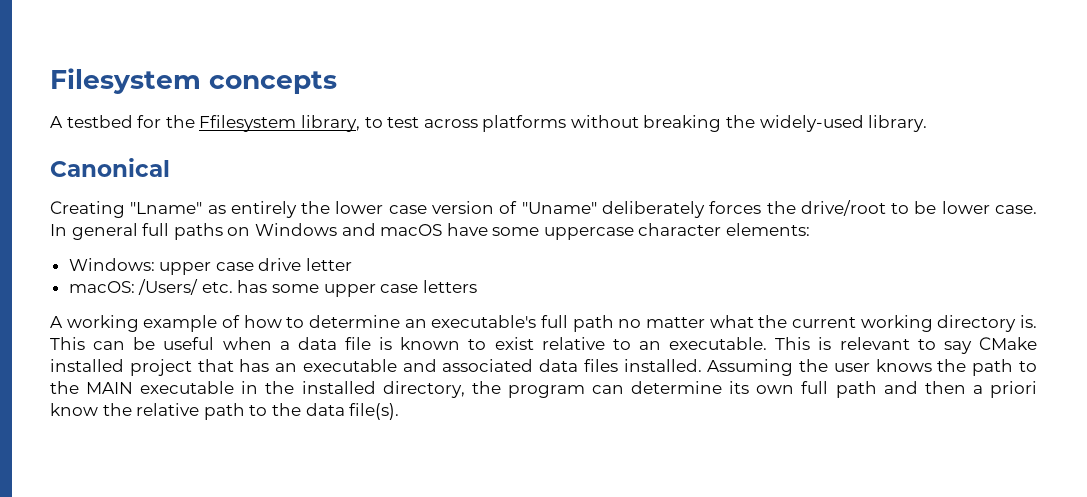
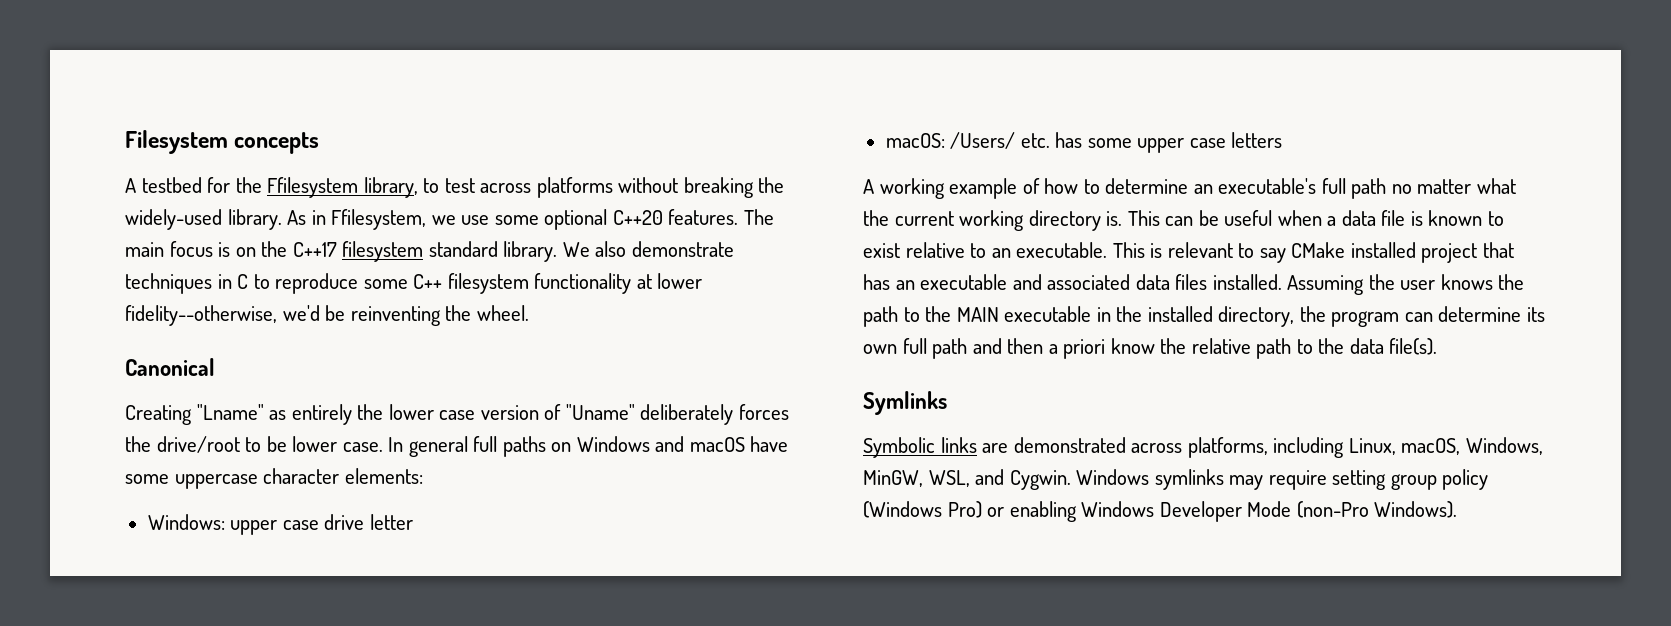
+ As in Ffilesystem, we use some optional C++20 features. The main focus is on the C++17 filesystem standard library. We also demonstrate techniques in C to reproduce some C++ filesystem functionality at lower fidelity--otherwise, we'd be reinventing the wheel.
+ Symlinks
+ Symbolic links are demonstrated across platforms, including Linux, macOS, Windows, MinGW, WSL, and Cygwin. Windows symlinks may require setting group policy (Windows Pro) or enabling Windows Developer Mode (non-Pro Windows).

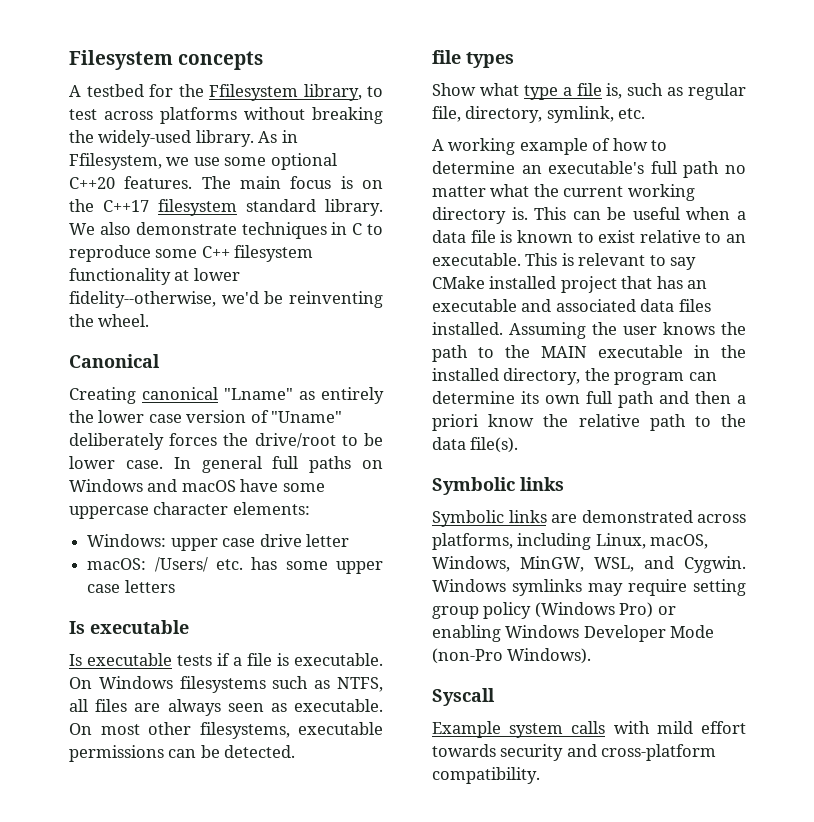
- Creating "Lname" as entirely the lower case version of "Uname" deliberately forces the drive/root to be lower case.
+ Creating canonical "Lname" as entirely the lower case version of "Uname" deliberately forces the drive/root to be lower case.
  macOS: /Users/ etc. has some upper case letters
+ Is executable
+ Is executable tests if a file is executable. On Windows filesystems such as NTFS, all files are always seen as executable. On most other filesystems, executable permissions can be detected.
+ file types
+ Show what type a file is, such as regular file, directory, symlink, etc.
  Assuming the user knows the path to the MAIN executable in the installed directory, the program can determine its own full path and then a priori know the relative path to the data file(s).
- Symlinks
+ Symbolic links
+ Syscall
+ Example system calls with mild effort towards security and cross-platform compatibility.

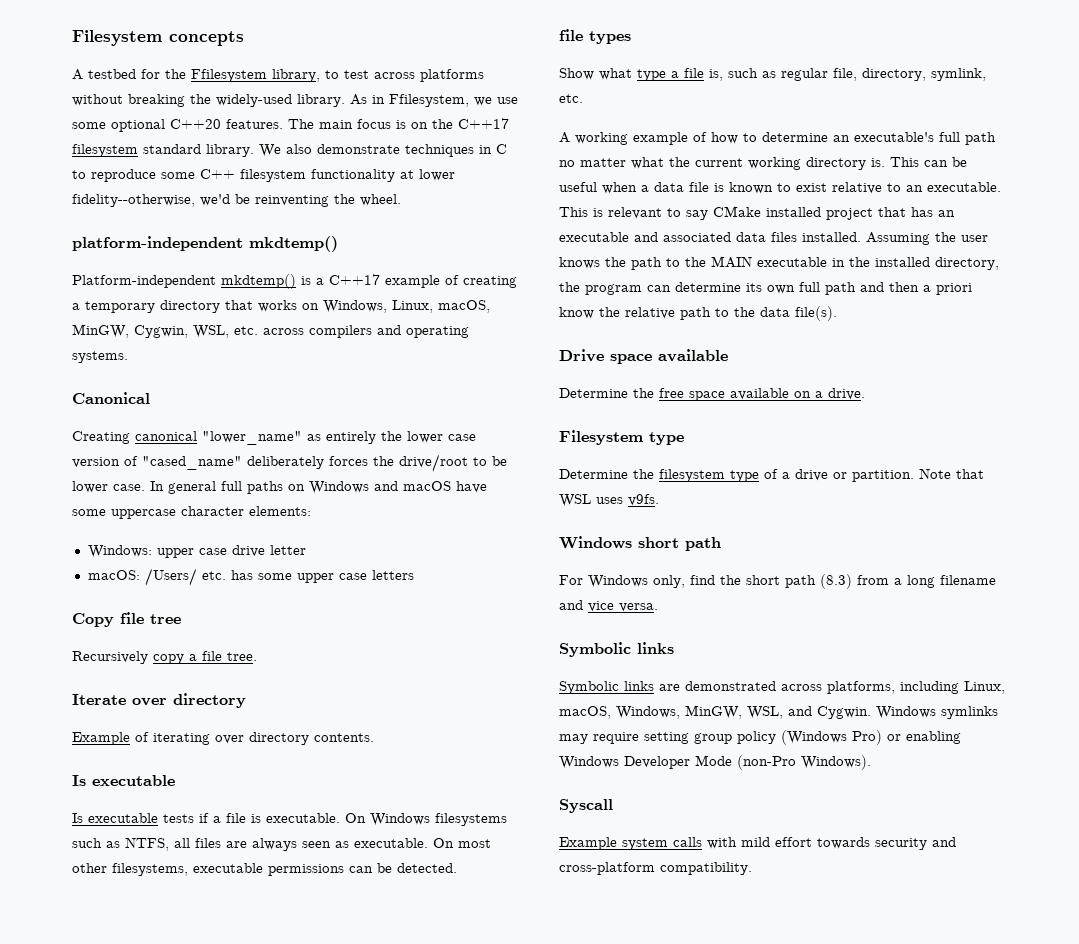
+ platform-independent mkdtemp()
+ Platform-independent mkdtemp() is a C++17 example of creating a temporary directory that works on Windows, Linux, macOS, MinGW, Cygwin, WSL, etc. across compilers and operating systems.
- Creating canonical "Lname" as entirely the lower case version of "Uname" deliberately forces the drive/root to be lower case.
+ Creating canonical "lower_name" as entirely the lower case version of "cased_name" deliberately forces the drive/root to be lower case.
+ Copy file tree
+ Recursively copy a file tree.
+ Iterate over directory
+ Example of iterating over directory contents.
+ Drive space available
+ Determine the free space available on a drive.
+ Filesystem type
+ Determine the filesystem type of a drive or partition. Note that WSL uses v9fs.
+ Windows short path
+ For Windows only, find the short path (8.3) from a long filename and vice versa.

